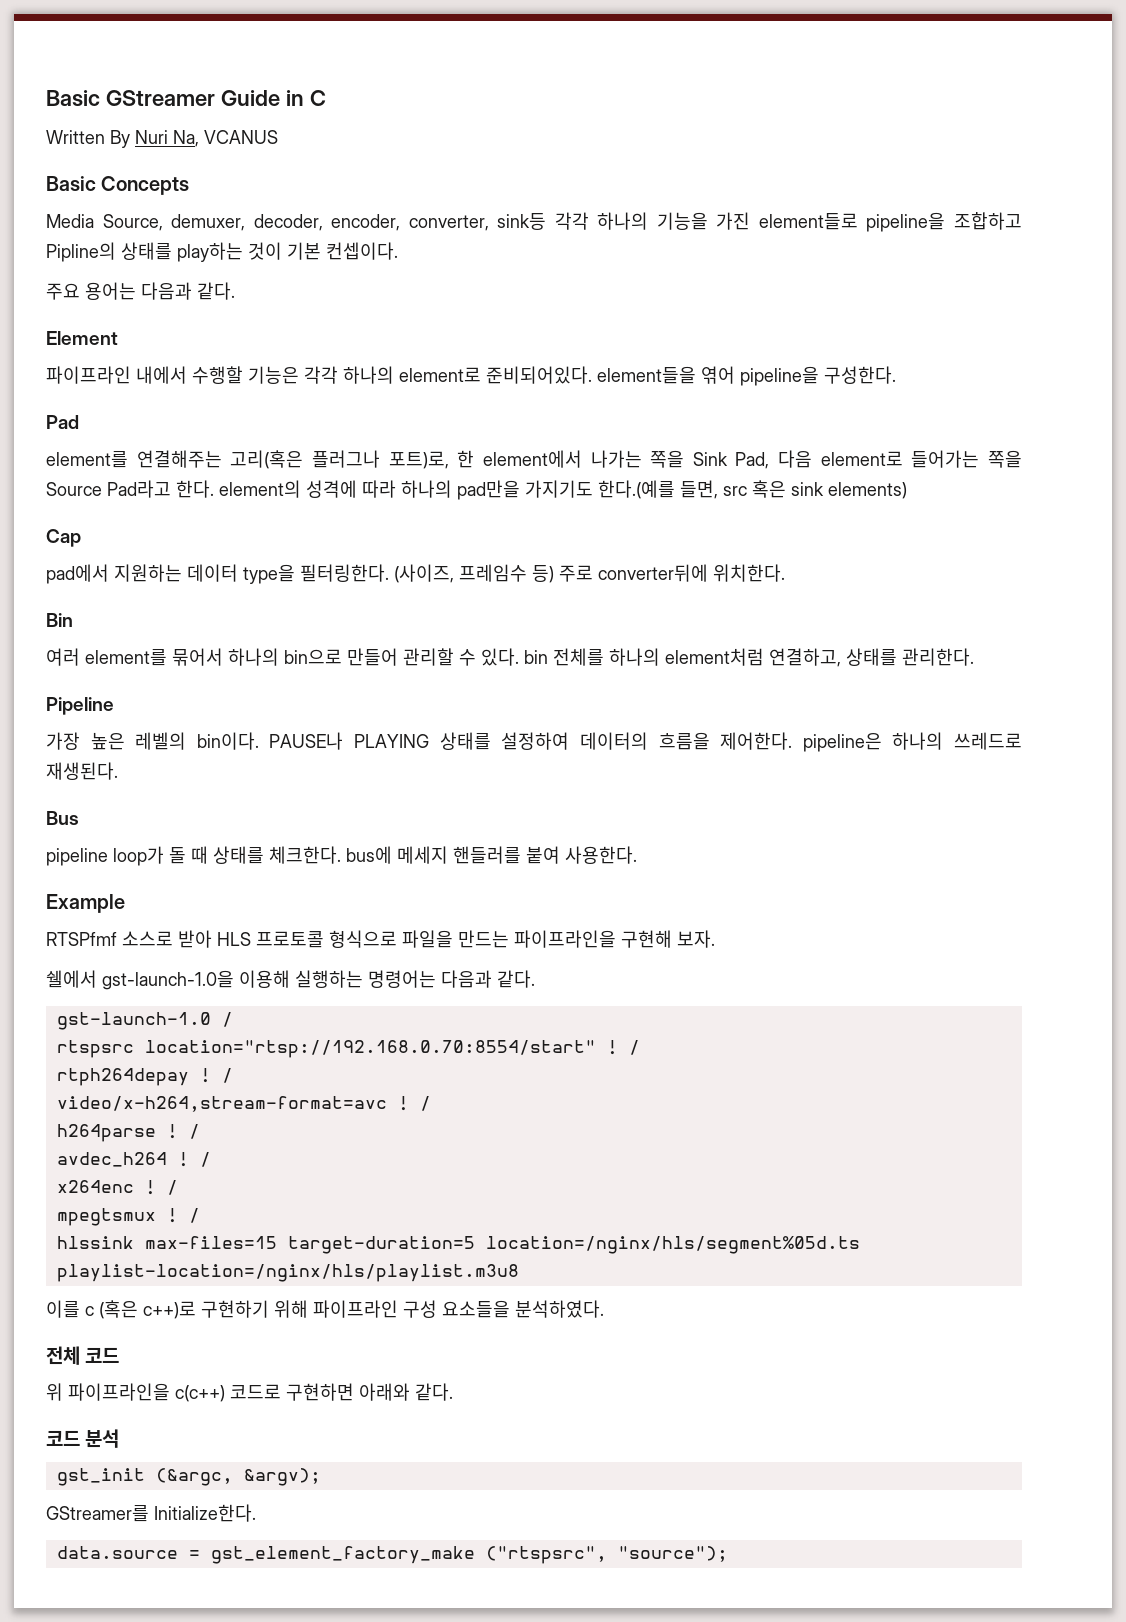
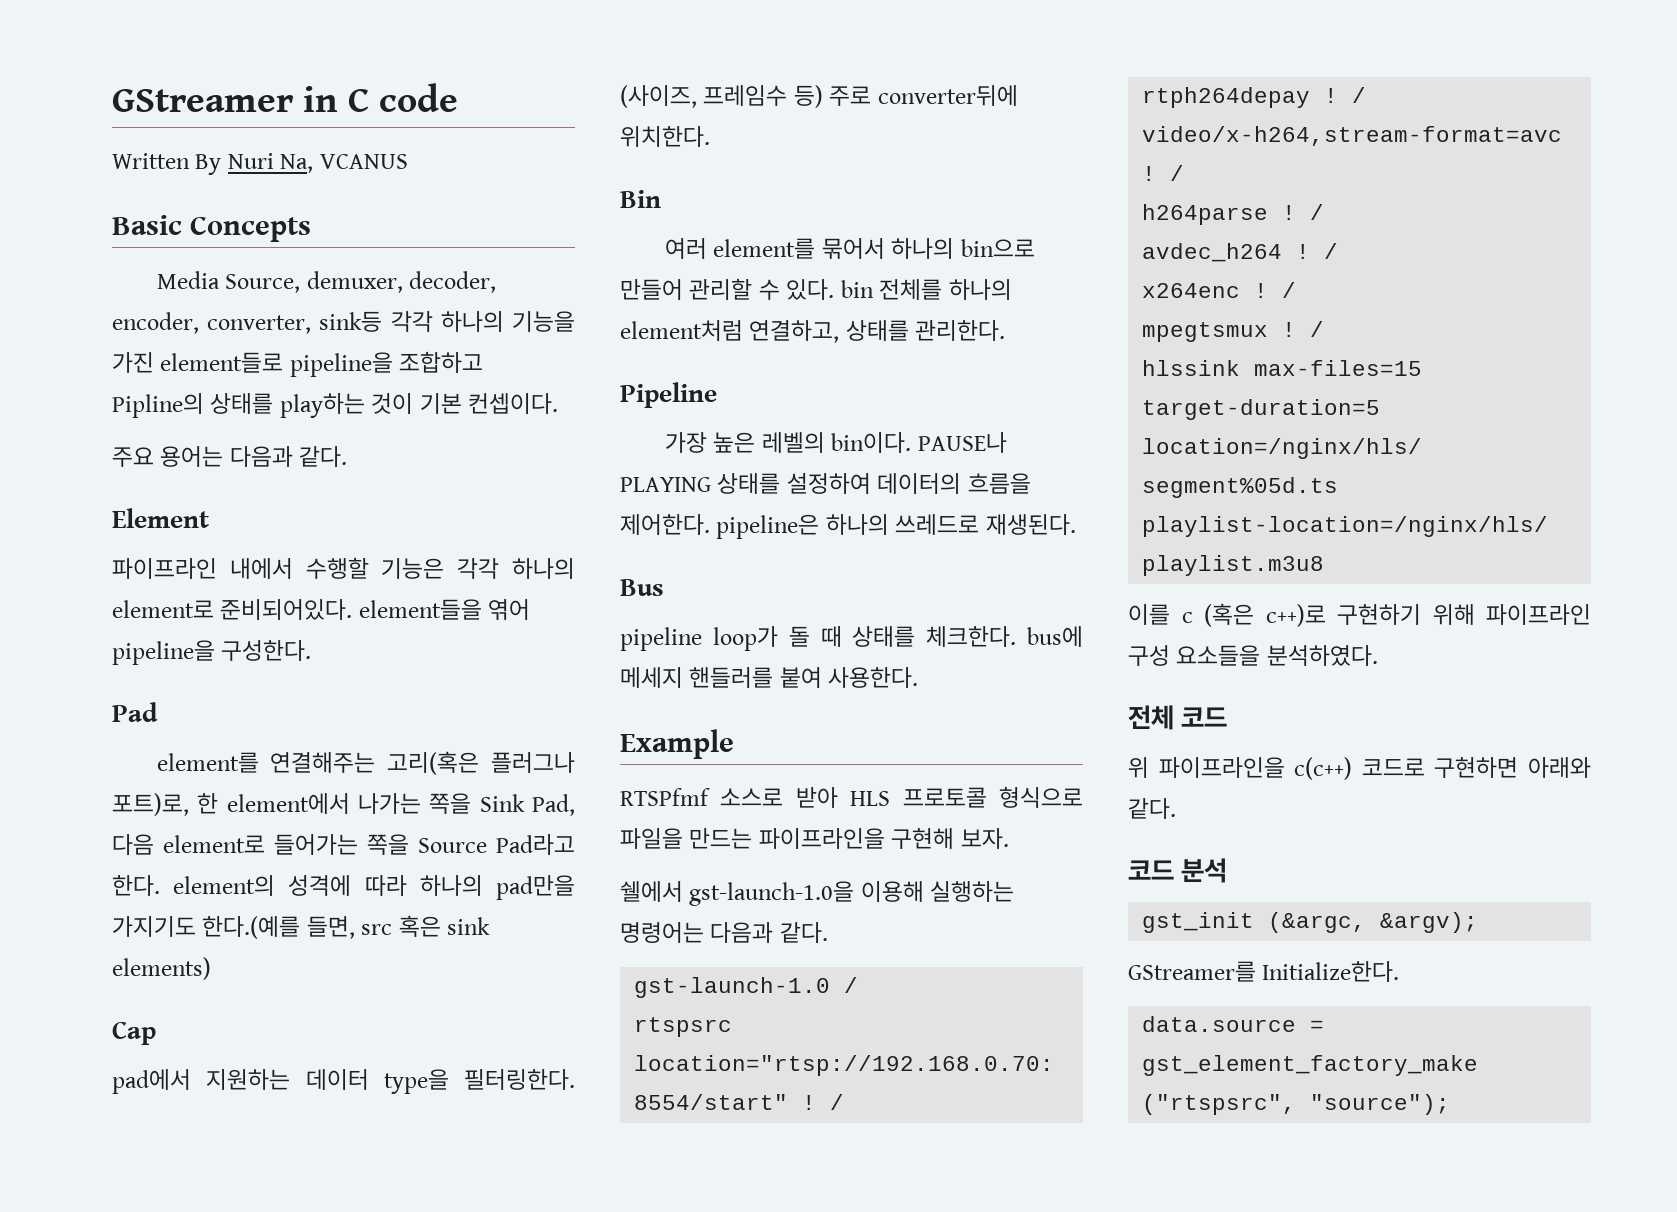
- Basic GStreamer Guide in C
+ GStreamer in C code

